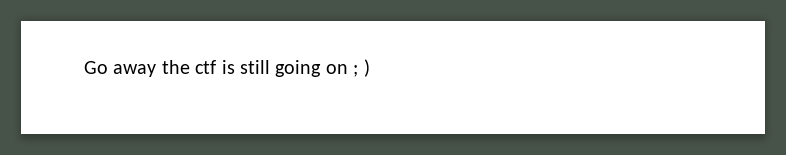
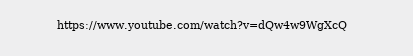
- Go away the ctf is still going on ; )
+ https://www.youtube.com/watch?v=dQw4w9WgXcQ

